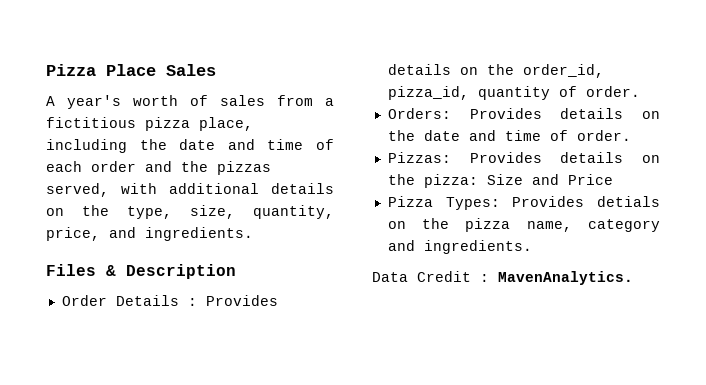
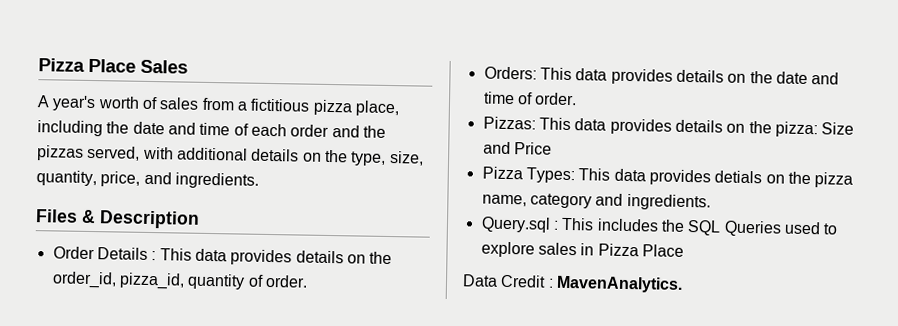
- Order Details : Provides details on the order_id, pizza_id, quantity of order.
+ Order Details : This data provides details on the order_id, pizza_id, quantity of order.
- Orders: Provides details on the date and time of order.
+ Orders: This data provides details on the date and time of order.
- Pizzas: Provides details on the pizza: Size and Price
+ Pizzas: This data provides details on the pizza: Size and Price
- Pizza Types: Provides detials on the pizza name, category and ingredients.
+ Pizza Types: This data provides detials on the pizza name, category and ingredients.
+ Query.sql : This includes the SQL Queries used to explore sales in Pizza Place

